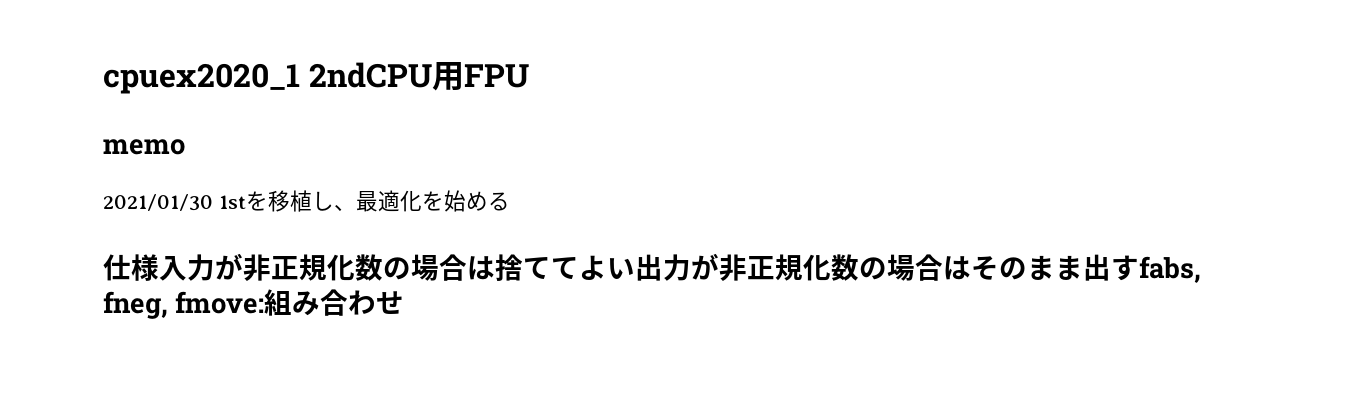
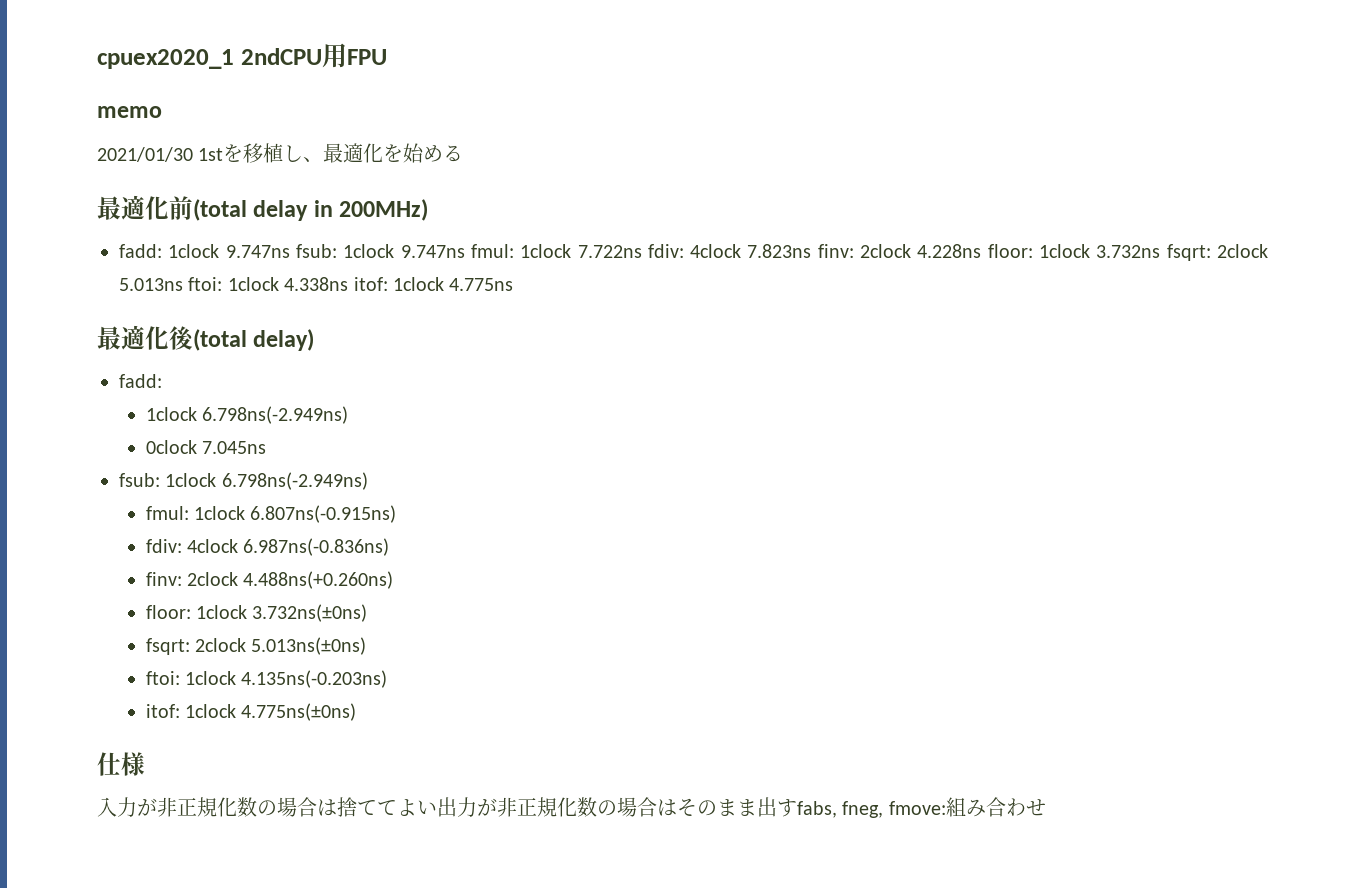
+ 最適化前(total delay in 200MHz)
+ fadd: 1clock 9.747ns fsub: 1clock 9.747ns fmul: 1clock 7.722ns fdiv: 4clock 7.823ns finv: 2clock 4.228ns floor: 1clock 3.732ns fsqrt: 2clock 5.013ns ftoi: 1clock 4.338ns itof: 1clock 4.775ns
+ 最適化後(total delay)
+ fadd:
+ 1clock 6.798ns(-2.949ns)
+ 0clock 7.045ns
+ fsub: 1clock 6.798ns(-2.949ns)
+ fmul: 1clock 6.807ns(-0.915ns)
+ fdiv: 4clock 6.987ns(-0.836ns)
+ finv: 2clock 4.488ns(+0.260ns)
+ floor: 1clock 3.732ns(±0ns)
+ fsqrt: 2clock 5.013ns(±0ns)
+ ftoi: 1clock 4.135ns(-0.203ns)
+ itof: 1clock 4.775ns(±0ns)
- 仕様入力が非正規化数の場合は捨ててよい出力が非正規化数の場合はそのまま出すfabs, fneg, fmove:組み合わせ
+ 仕様
+ 入力が非正規化数の場合は捨ててよい出力が非正規化数の場合はそのまま出すfabs, fneg, fmove:組み合わせ

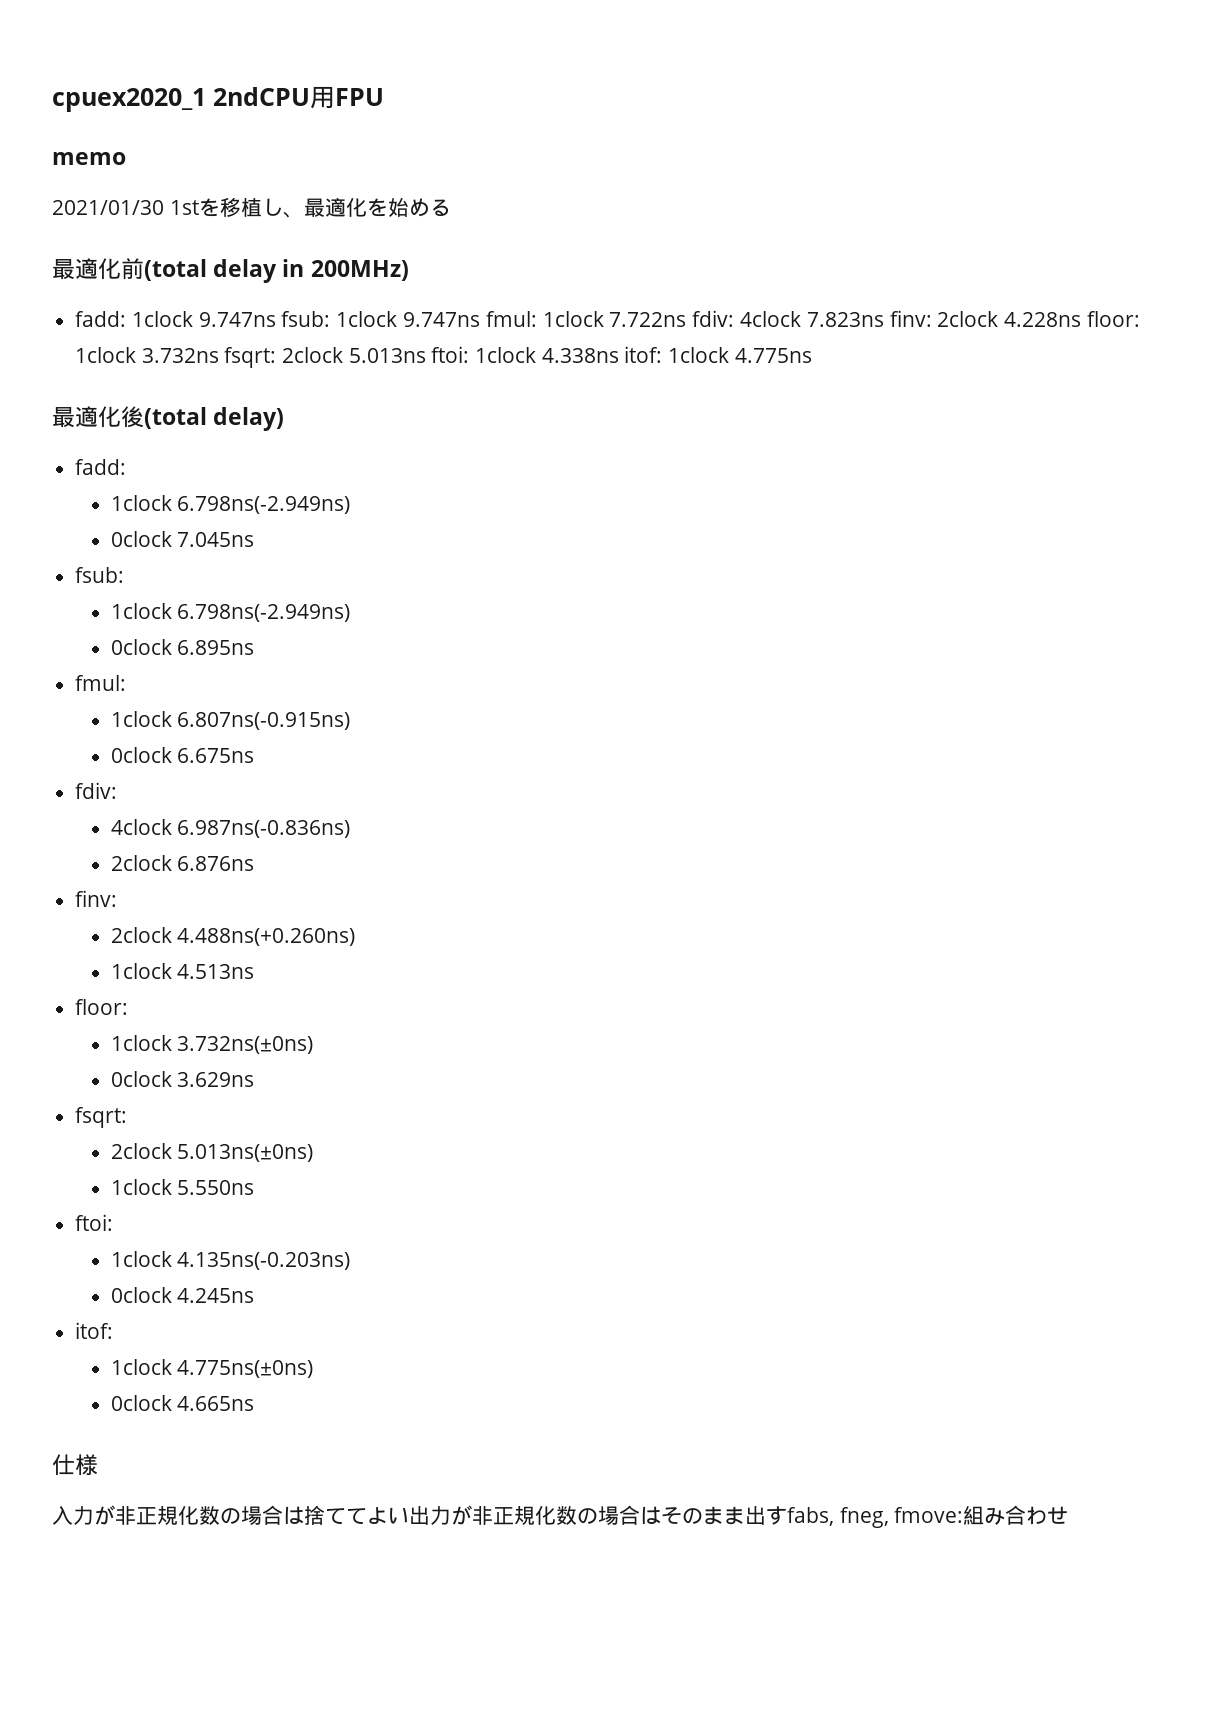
  0clock 7.045ns
- fsub: 1clock 6.798ns(-2.949ns)
- fmul: 1clock 6.807ns(-0.915ns)
+ fsub:
+ 1clock 6.798ns(-2.949ns)
+ 0clock 6.895ns
+ fmul:
+ 1clock 6.807ns(-0.915ns)
- fdiv: 4clock 6.987ns(-0.836ns)
+ 0clock 6.675ns
+ fdiv:
+ 4clock 6.987ns(-0.836ns)
- finv: 2clock 4.488ns(+0.260ns)
+ 2clock 6.876ns
+ finv:
+ 2clock 4.488ns(+0.260ns)
- floor: 1clock 3.732ns(±0ns)
+ 1clock 4.513ns
+ floor:
+ 1clock 3.732ns(±0ns)
- fsqrt: 2clock 5.013ns(±0ns)
+ 0clock 3.629ns
+ fsqrt:
+ 2clock 5.013ns(±0ns)
- ftoi: 1clock 4.135ns(-0.203ns)
+ 1clock 5.550ns
+ ftoi:
+ 1clock 4.135ns(-0.203ns)
- itof: 1clock 4.775ns(±0ns)
+ 0clock 4.245ns
+ itof:
+ 1clock 4.775ns(±0ns)
+ 0clock 4.665ns

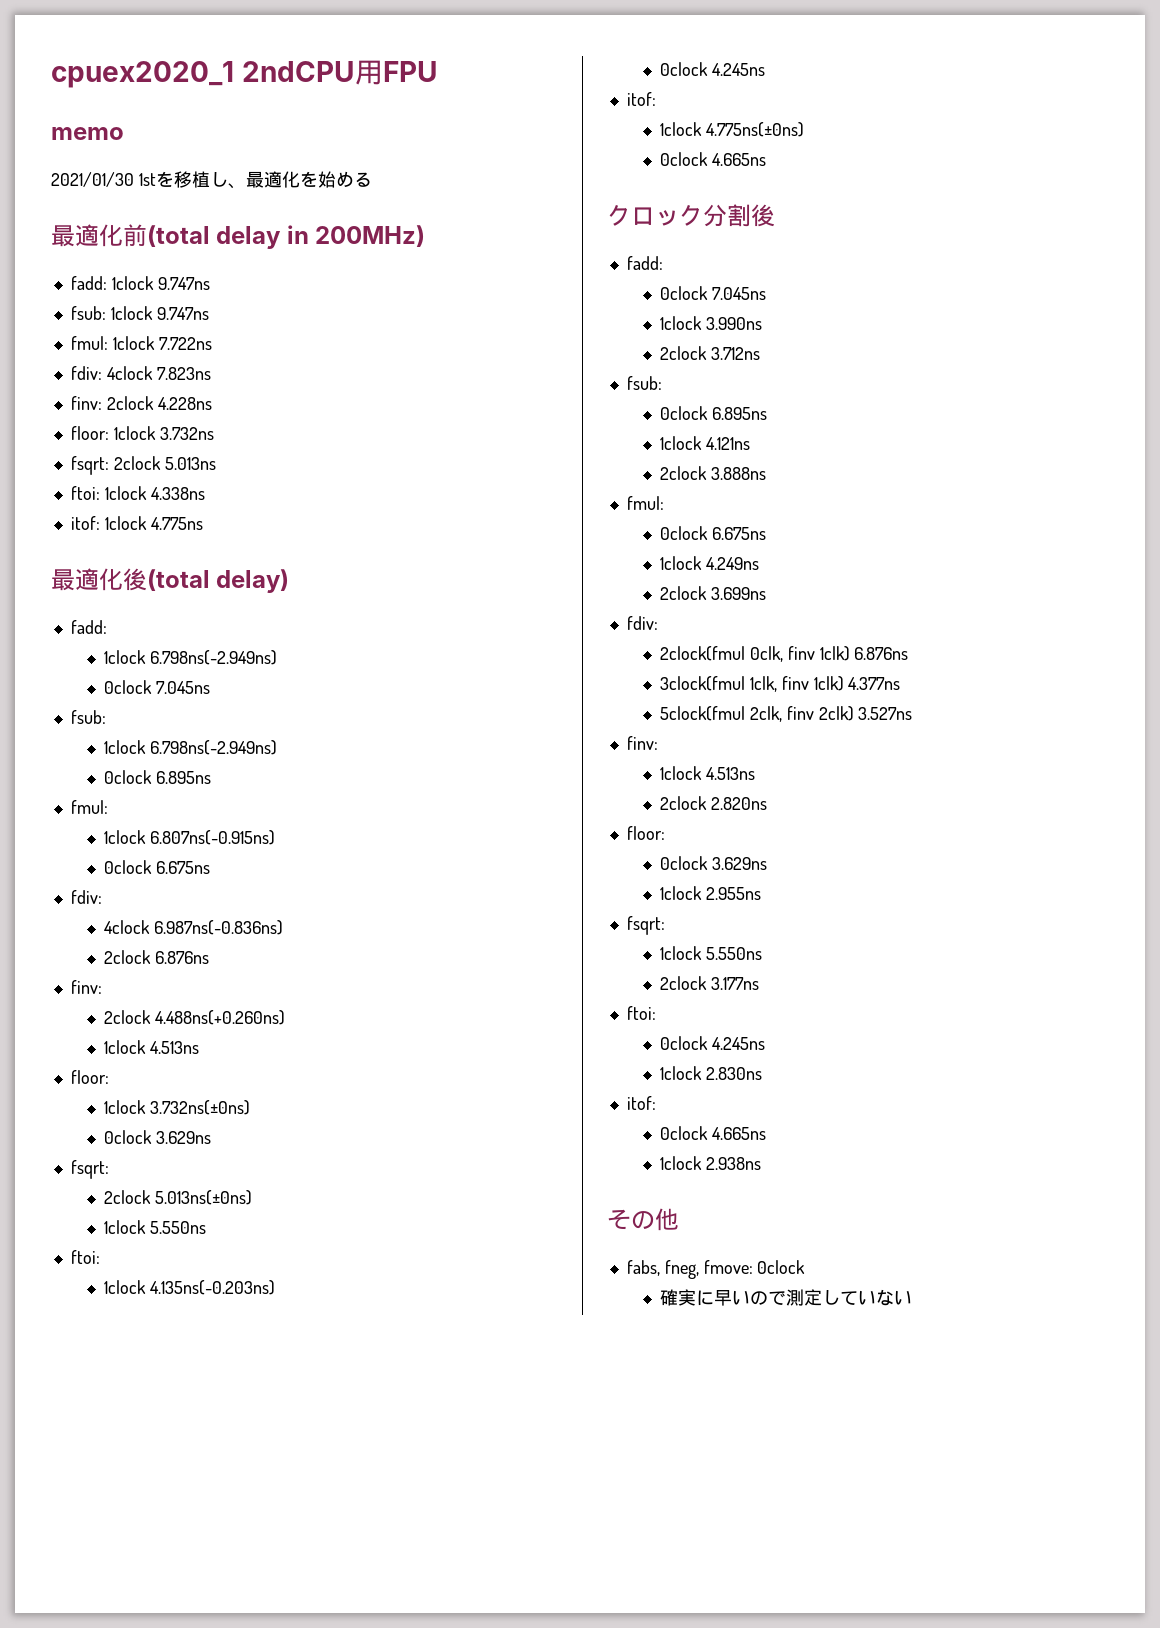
- fadd: 1clock 9.747ns fsub: 1clock 9.747ns fmul: 1clock 7.722ns fdiv: 4clock 7.823ns finv: 2clock 4.228ns floor: 1clock 3.732ns fsqrt: 2clock 5.013ns ftoi: 1clock 4.338ns itof: 1clock 4.775ns
+ fadd: 1clock 9.747ns
+ fsub: 1clock 9.747ns
+ fmul: 1clock 7.722ns
+ fdiv: 4clock 7.823ns
+ finv: 2clock 4.228ns
+ floor: 1clock 3.732ns
+ fsqrt: 2clock 5.013ns
+ ftoi: 1clock 4.338ns
+ itof: 1clock 4.775ns
- 仕様
- 入力が非正規化数の場合は捨ててよい出力が非正規化数の場合はそのまま出すfabs, fneg, fmove:組み合わせ
+ クロック分割後
+ fadd:
+ 0clock 7.045ns
+ 1clock 3.990ns
+ 2clock 3.712ns
+ fsub:
+ 0clock 6.895ns
+ 1clock 4.121ns
+ 2clock 3.888ns
+ fmul:
+ 0clock 6.675ns
+ 1clock 4.249ns
+ 2clock 3.699ns
+ fdiv:
+ 2clock(fmul 0clk, finv 1clk) 6.876ns
+ 3clock(fmul 1clk, finv 1clk) 4.377ns
+ 5clock(fmul 2clk, finv 2clk) 3.527ns
+ finv:
+ 1clock 4.513ns
+ 2clock 2.820ns
+ floor:
+ 0clock 3.629ns
+ 1clock 2.955ns
+ fsqrt:
+ 1clock 5.550ns
+ 2clock 3.177ns
+ ftoi:
+ 0clock 4.245ns
+ 1clock 2.830ns
+ itof:
+ 0clock 4.665ns
+ 1clock 2.938ns
+ その他
+ fabs, fneg, fmove: 0clock
+ 確実に早いので測定していない

